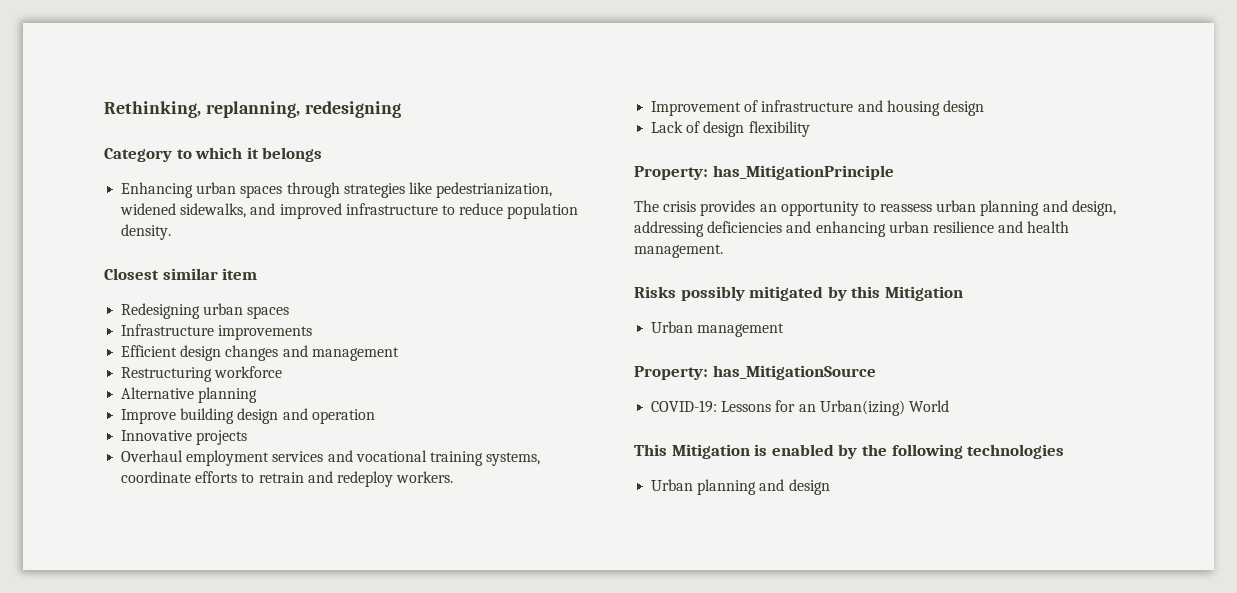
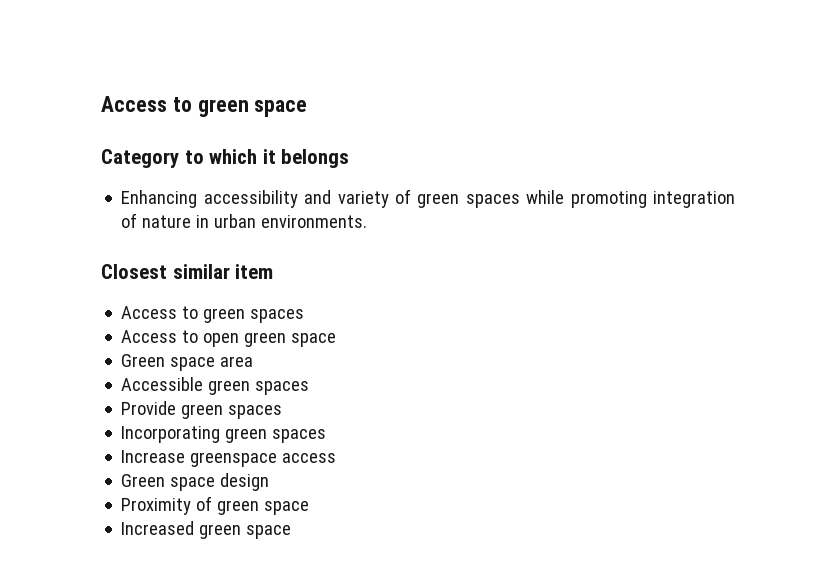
- Rethinking, replanning, redesigning
+ Access to green space
- Enhancing urban spaces through strategies like pedestrianization, widened sidewalks, and improved infrastructure to reduce population density.
+ Enhancing accessibility and variety of green spaces while promoting integration of nature in urban environments.
  Closest similar item
- Redesigning urban spaces
- Infrastructure improvements
- Efficient design changes and management
- Restructuring workforce
- Alternative planning
- Improve building design and operation
- Innovative projects
- Overhaul employment services and vocational training systems, coordinate efforts to retrain and redeploy workers.
- Improvement of infrastructure and housing design
- Lack of design flexibility
- Property: has_MitigationPrinciple
- The crisis provides an opportunity to reassess urban planning and design, addressing deficiencies and enhancing urban resilience and health management.
- Risks possibly mitigated by this Mitigation
- Urban management
- Property: has_MitigationSource
- COVID-19: Lessons for an Urban(izing) World
- This Mitigation is enabled by the following technologies
- Urban planning and design
+ Access to green spaces
+ Access to open green space
+ Green space area
+ Accessible green spaces
+ Provide green spaces
+ Incorporating green spaces
+ Increase greenspace access
+ Green space design
+ Proximity of green space
+ Increased green space

